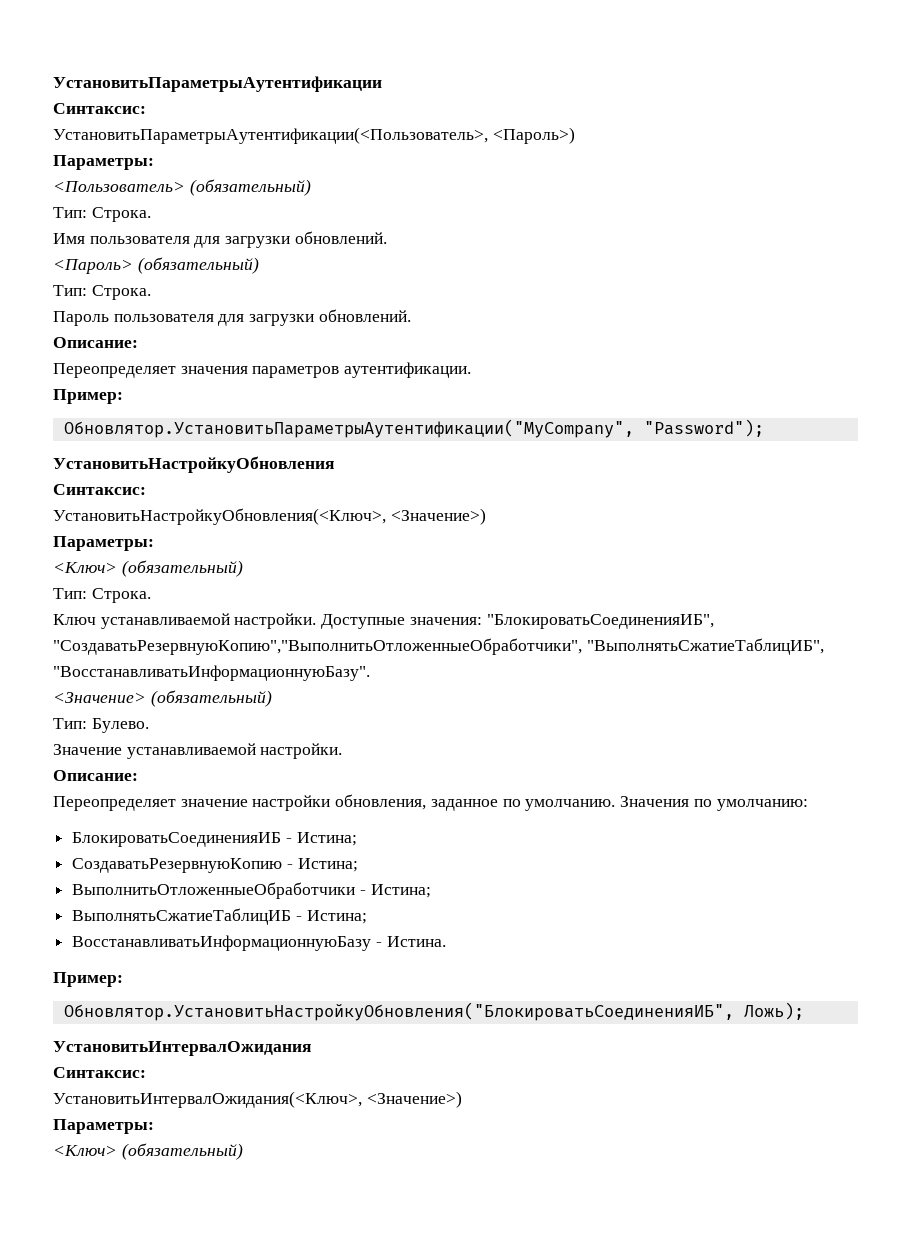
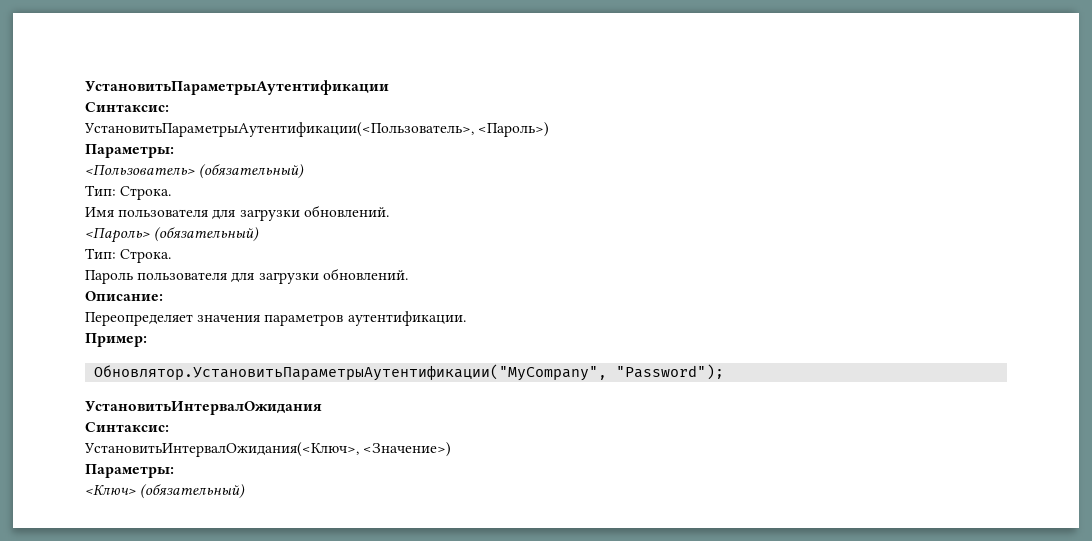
- УстановитьНастройкуОбновления
- Синтаксис:
- УстановитьНастройкуОбновления(<Ключ>, <Значение>)
- Параметры:
- <Ключ> (обязательный)
- Тип: Строка.
- Ключ устанавливаемой настройки. Доступные значения: "БлокироватьСоединенияИБ", "СоздаватьРезервнуюКопию","ВыполнитьОтложенныеОбработчики", "ВыполнятьСжатиеТаблицИБ", "ВосстанавливатьИнформационнуюБазу".
- <Значение> (обязательный)
- Тип: Булево.
- Значение устанавливаемой настройки.
- Описание:
- Переопределяет значение настройки обновления, заданное по умолчанию. Значения по умолчанию:
- БлокироватьСоединенияИБ - Истина;
- СоздаватьРезервнуюКопию - Истина;
- ВыполнитьОтложенныеОбработчики - Истина;
- ВыполнятьСжатиеТаблицИБ - Истина;
- ВосстанавливатьИнформационнуюБазу - Истина.
- Пример:
- Обновлятор.УстановитьНастройкуОбновления("БлокироватьСоединенияИБ", Ложь);

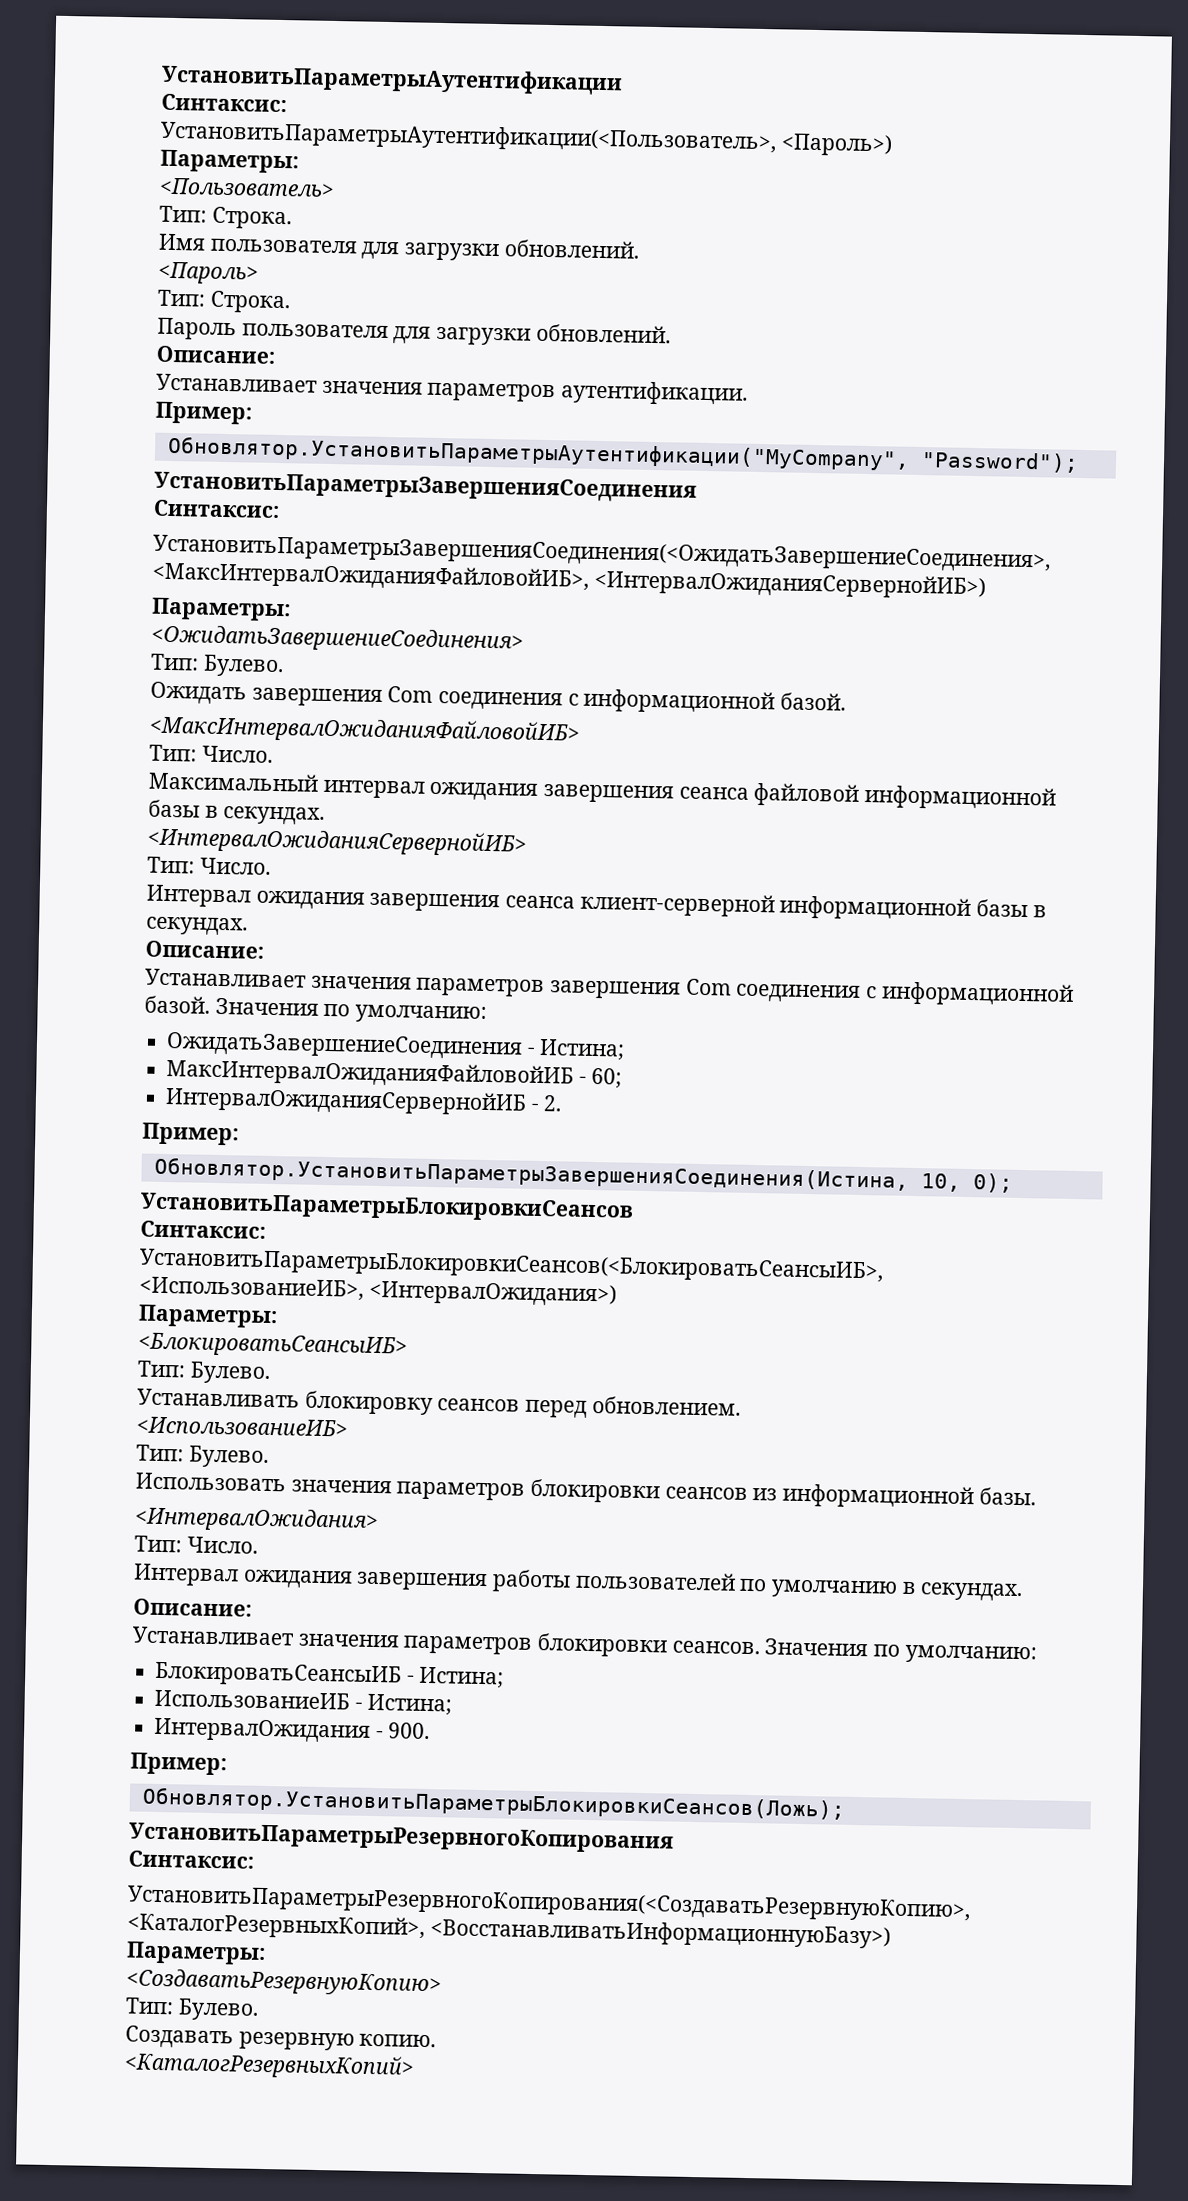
- <Пользователь> (обязательный)
+ <Пользователь>
- <Пароль> (обязательный)
+ <Пароль>
- Переопределяет значения параметров аутентификации.
+ Устанавливает значения параметров аутентификации.
- УстановитьИнтервалОжидания
+ УстановитьПараметрыЗавершенияСоединения
  Синтаксис:
- УстановитьИнтервалОжидания(<Ключ>, <Значение>)
+ УстановитьПараметрыЗавершенияСоединения(<ОжидатьЗавершениеСоединения>, <МаксИнтервалОжиданияФайловойИБ>, <ИнтервалОжиданияСервернойИБ>)
  Параметры:
- <Ключ> (обязательный)
+ <ОжидатьЗавершениеСоединения>
+ Тип: Булево.
+ Ожидать завершения Com соединения с информационной базой.
+ <МаксИнтервалОжиданияФайловойИБ>
+ Тип: Число.
+ Максимальный интервал ожидания завершения сеанса файловой информационной базы в секундах.
+ <ИнтервалОжиданияСервернойИБ>
+ Тип: Число.
+ Интервал ожидания завершения сеанса клиент-серверной информационной базы в секундах.
+ Описание:
+ Устанавливает значения параметров завершения Com соединения с информационной базой. Значения по умолчанию:
+ ОжидатьЗавершениеСоединения - Истина;
+ МаксИнтервалОжиданияФайловойИБ - 60;
+ ИнтервалОжиданияСервернойИБ - 2.
+ Пример:
+ Обновлятор.УстановитьПараметрыЗавершенияСоединения(Истина, 10, 0);
+ УстановитьПараметрыБлокировкиCеансов
+ Синтаксис:
+ УстановитьПараметрыБлокировкиCеансов(<БлокироватьСеансыИБ>, <ИспользованиеИБ>, <ИнтервалОжидания>)
+ Параметры:
+ <БлокироватьСеансыИБ>
+ Тип: Булево.
+ Устанавливать блокировку сеансов перед обновлением.
+ <ИспользованиеИБ>
+ Тип: Булево.
+ Использовать значения параметров блокировки сеансов из информационной базы.
+ <ИнтервалОжидания>
+ Тип: Число.
+ Интервал ожидания завершения работы пользователей по умолчанию в секундах.
+ Описание:
+ Устанавливает значения параметров блокировки сеансов. Значения по умолчанию:
+ БлокироватьСеансыИБ - Истина;
+ ИспользованиеИБ - Истина;
+ ИнтервалОжидания - 900.
+ Пример:
+ Обновлятор.УстановитьПараметрыБлокировкиCеансов(Ложь);
+ УстановитьПараметрыРезервногоКопирования
+ Синтаксис:
+ УстановитьПараметрыРезервногоКопирования(<СоздаватьРезервнуюКопию>, <КаталогРезервныхКопий>, <ВосстанавливатьИнформационнуюБазу>)
+ Параметры:
+ <СоздаватьРезервнуюКопию>
+ Тип: Булево.
+ Создавать резервную копию.
+ <КаталогРезервныхКопий>

